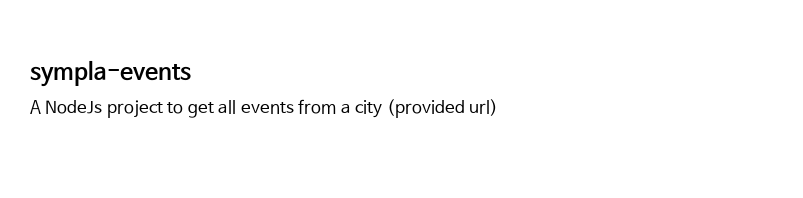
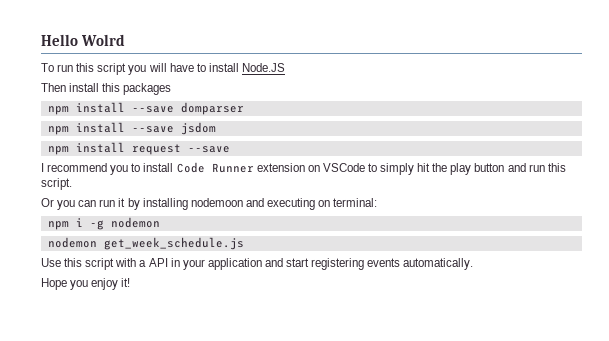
- sympla-events
- A NodeJs project to get all events from a city (provided url)
+ Hello Wolrd
+ To run this script you will have to install Node.JS
+ Then install this packages
+ npm install --save domparser
+ npm install --save jsdom
+ npm install request --save
+ I recommend you to install Code Runner extension on VSCode to simply hit the play button and run this script.
+ Or you can run it by installing nodemoon and executing on terminal:
+ npm i -g nodemon
+ nodemon get_week_schedule.js
+ Use this script with a API in your application and start registering events automatically.
+ Hope you enjoy it!

